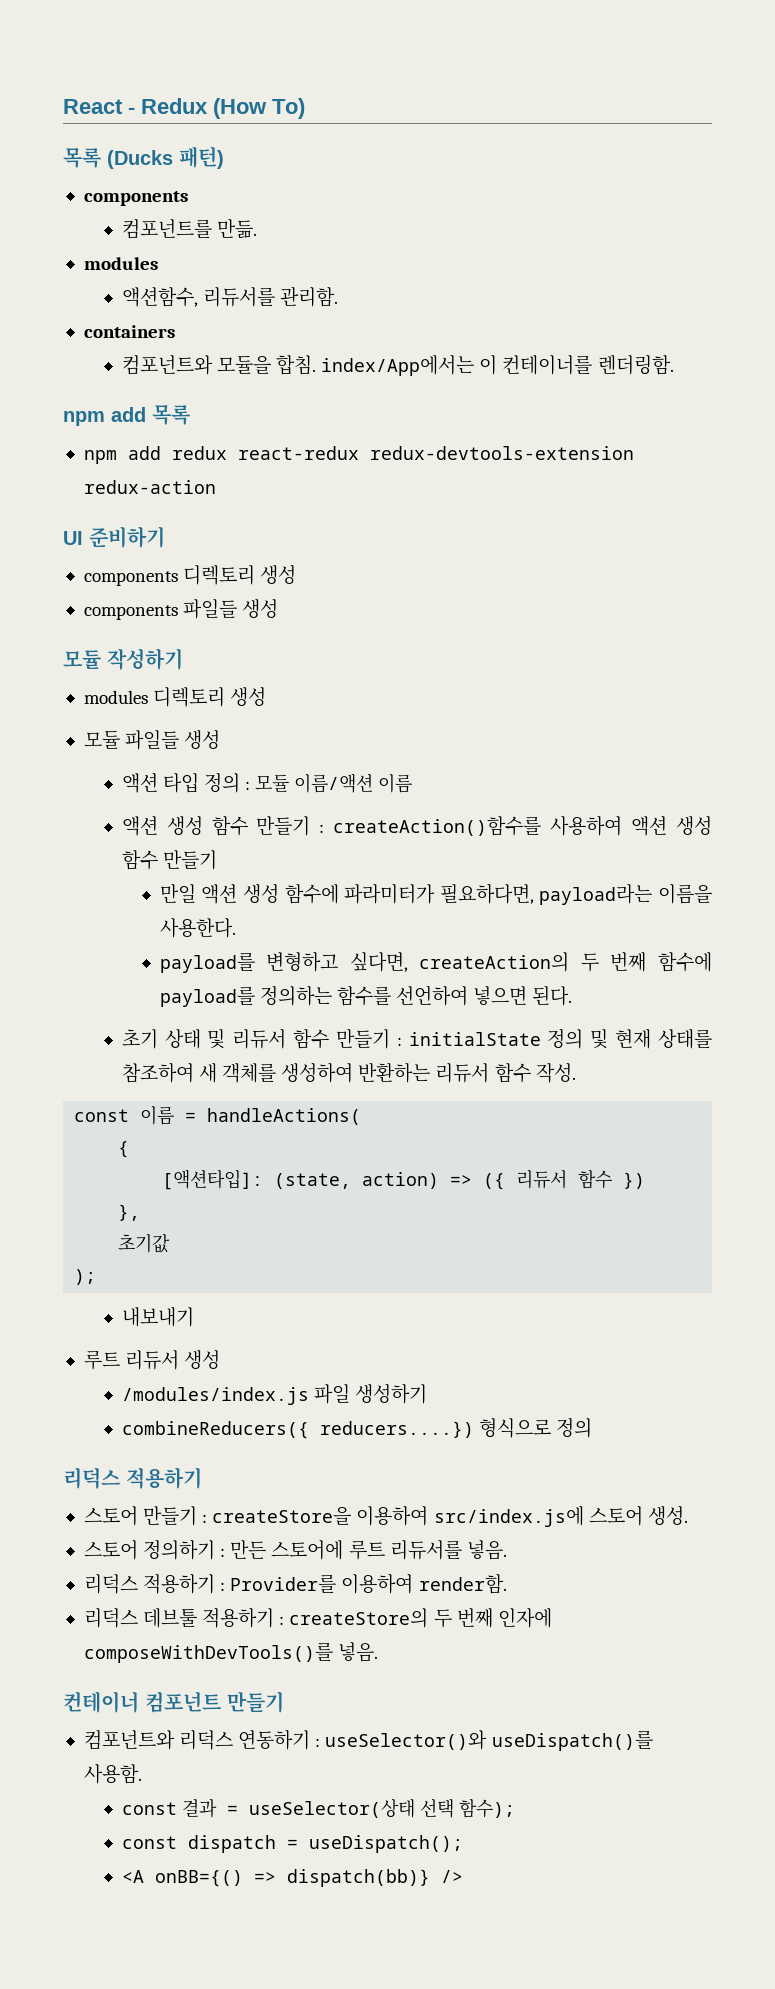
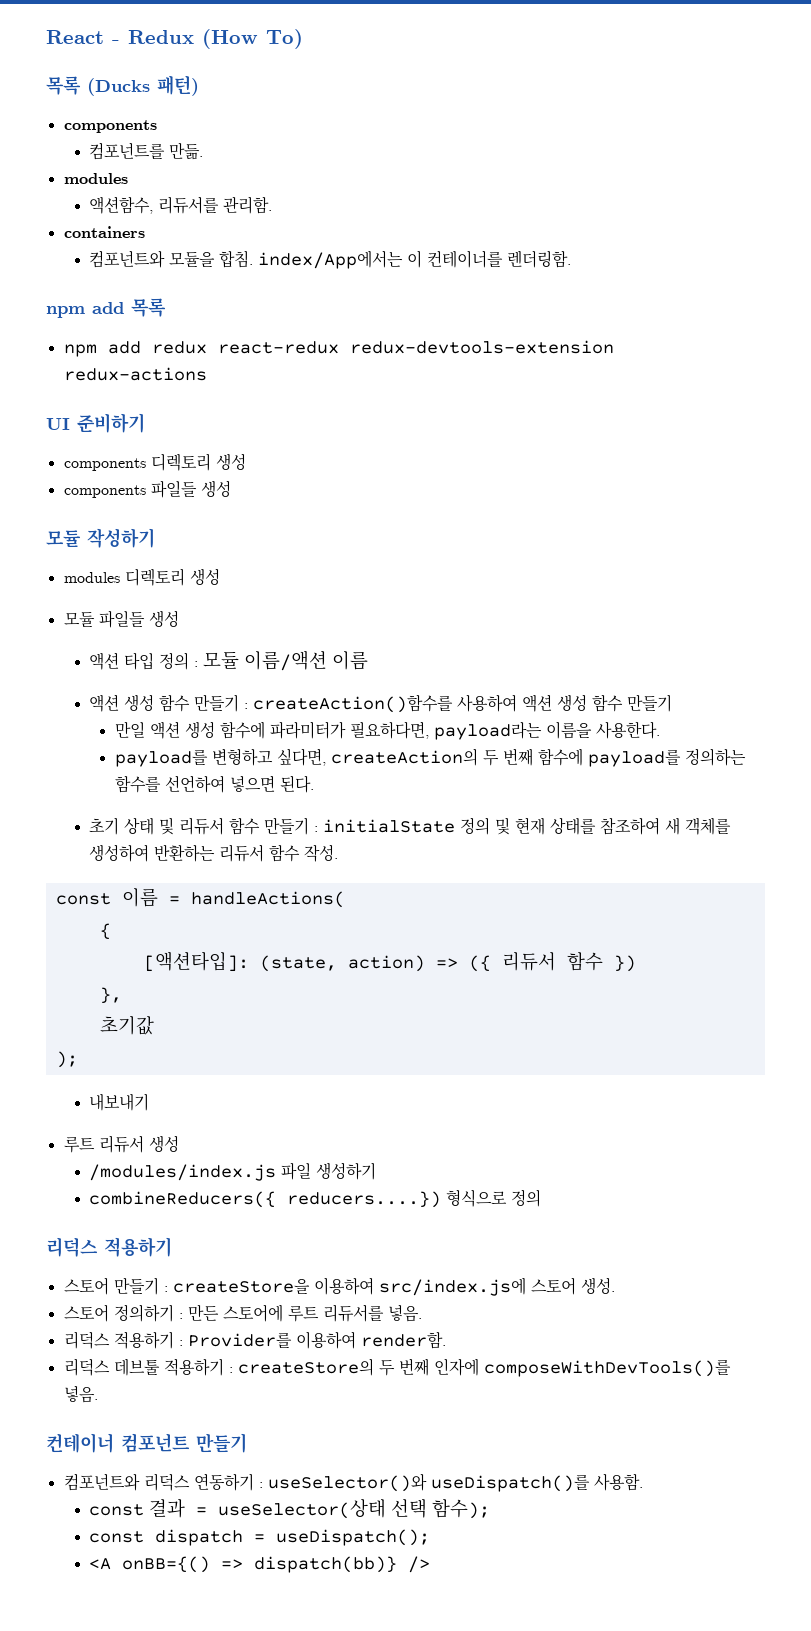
- npm add redux react-redux redux-devtools-extension redux-action
+ npm add redux react-redux redux-devtools-extension redux-actions

